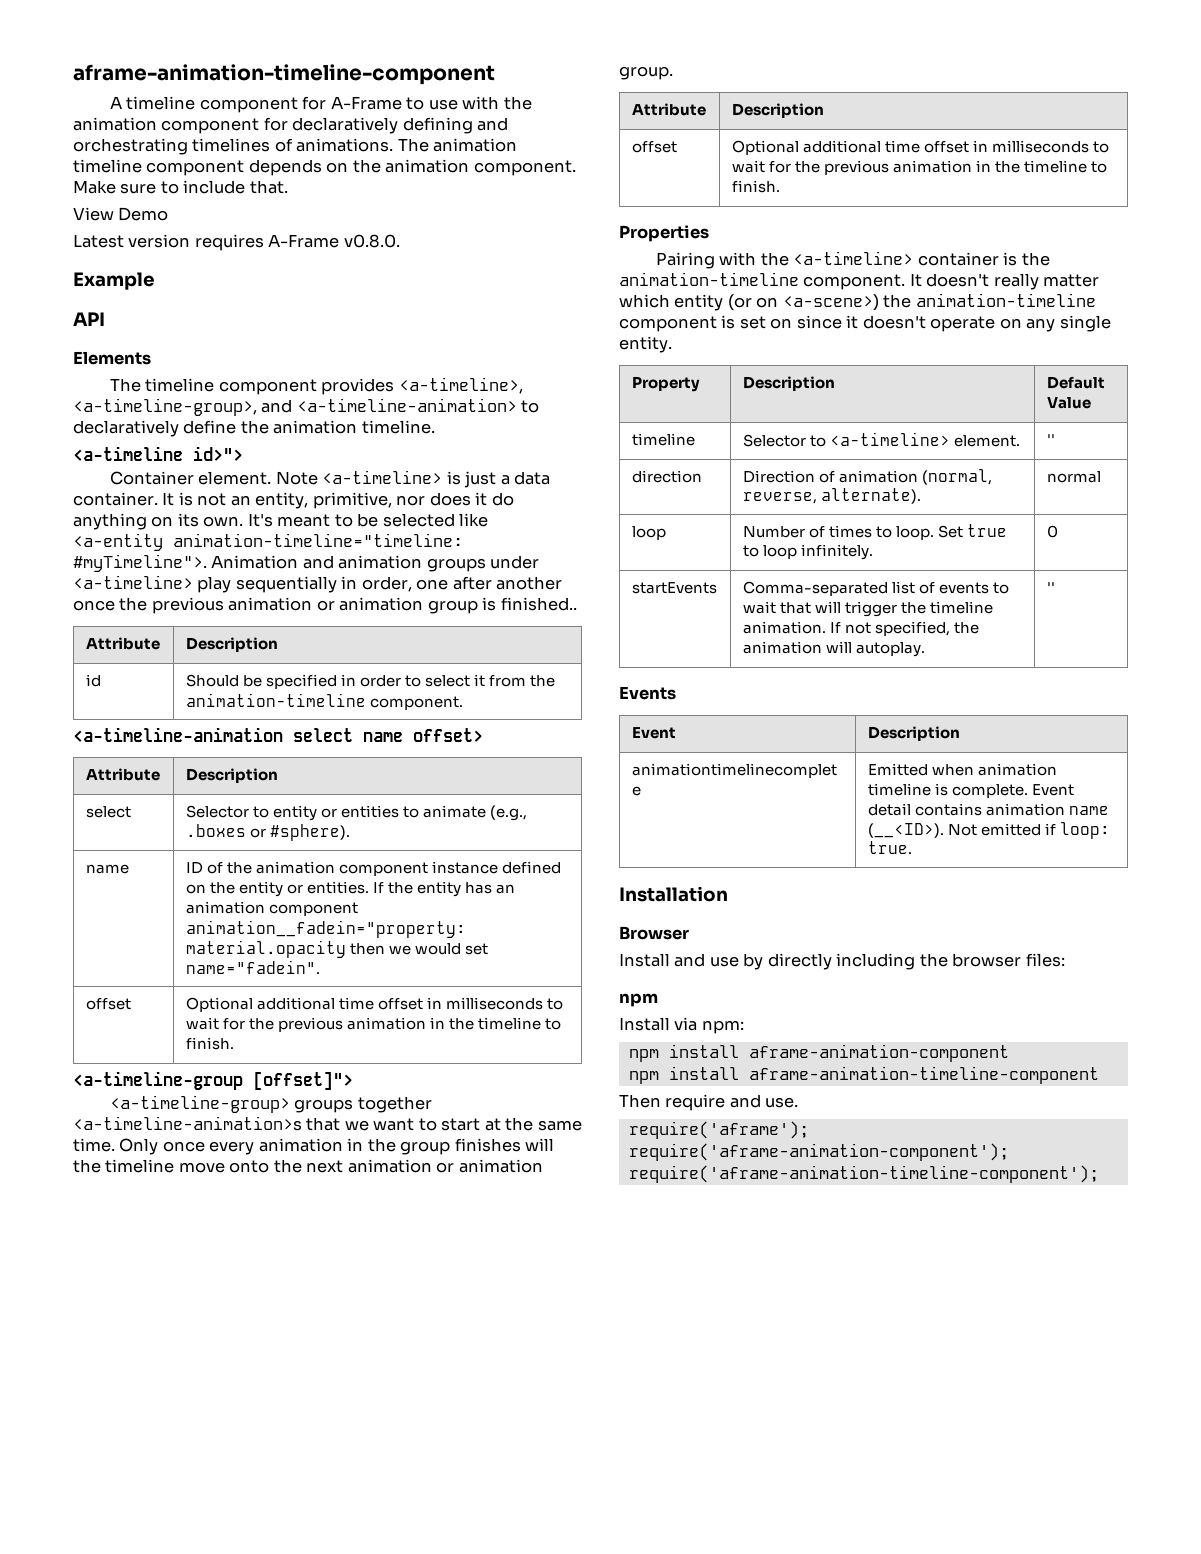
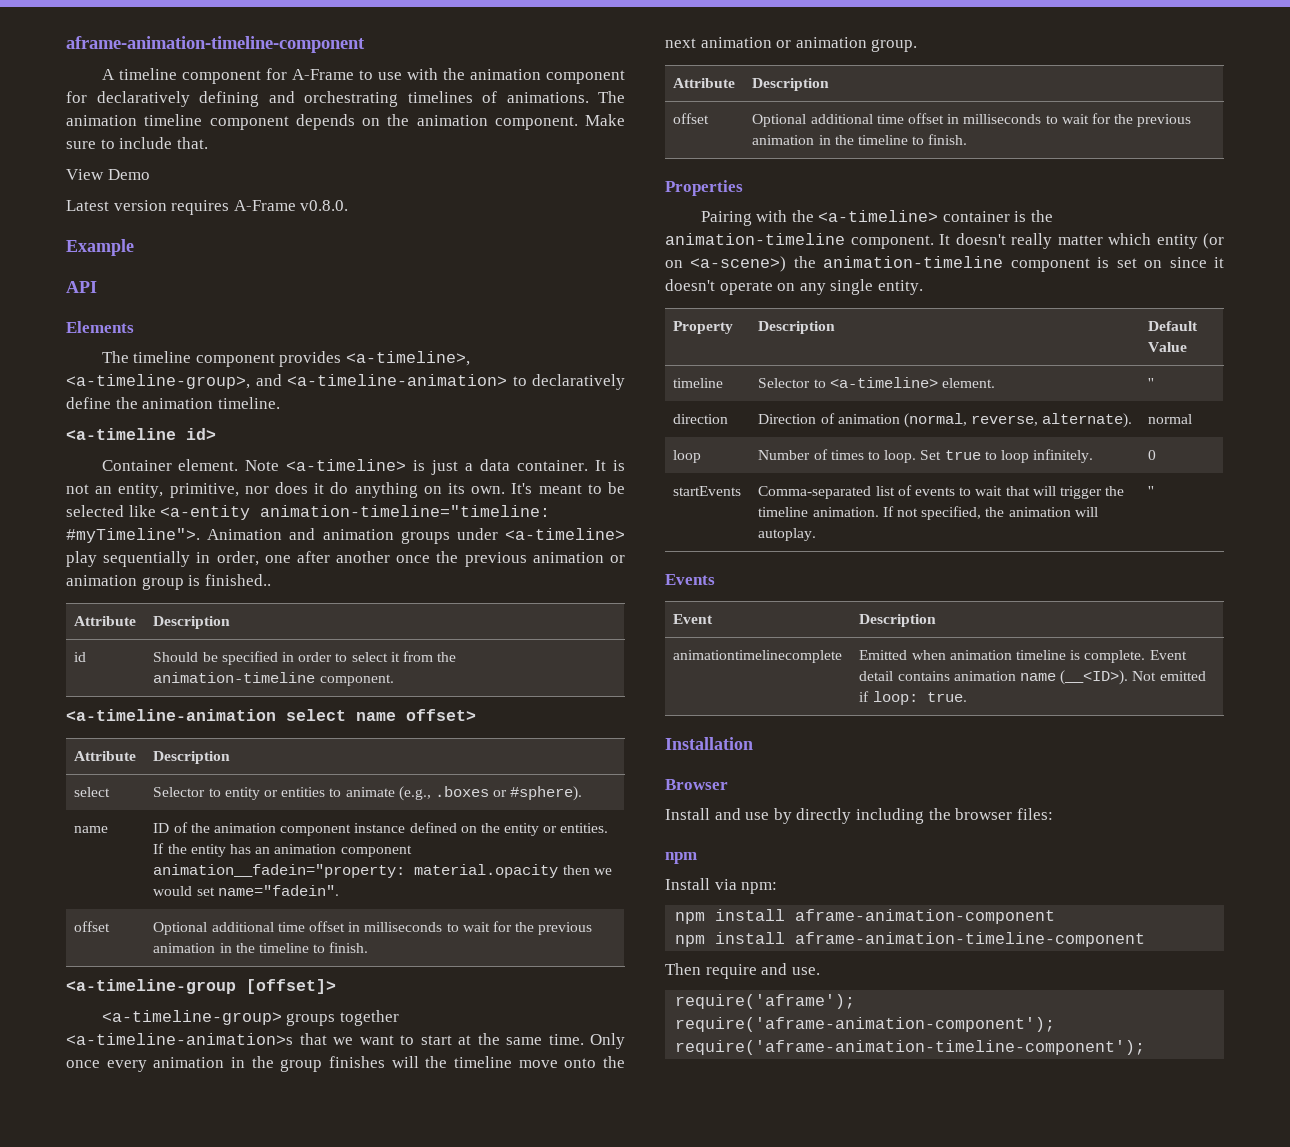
- <a-timeline id>">
+ <a-timeline id>
- <a-timeline-group [offset]">
+ <a-timeline-group [offset]>

